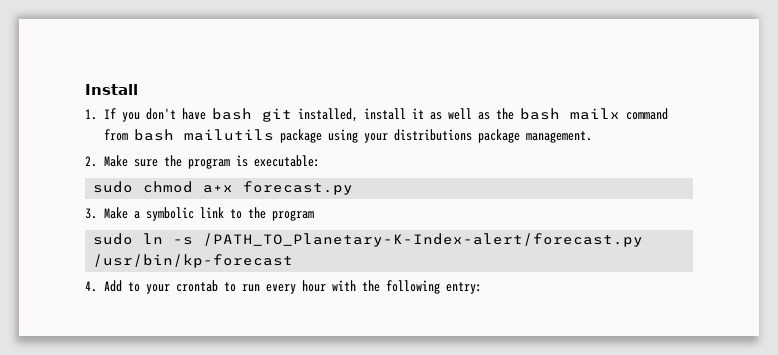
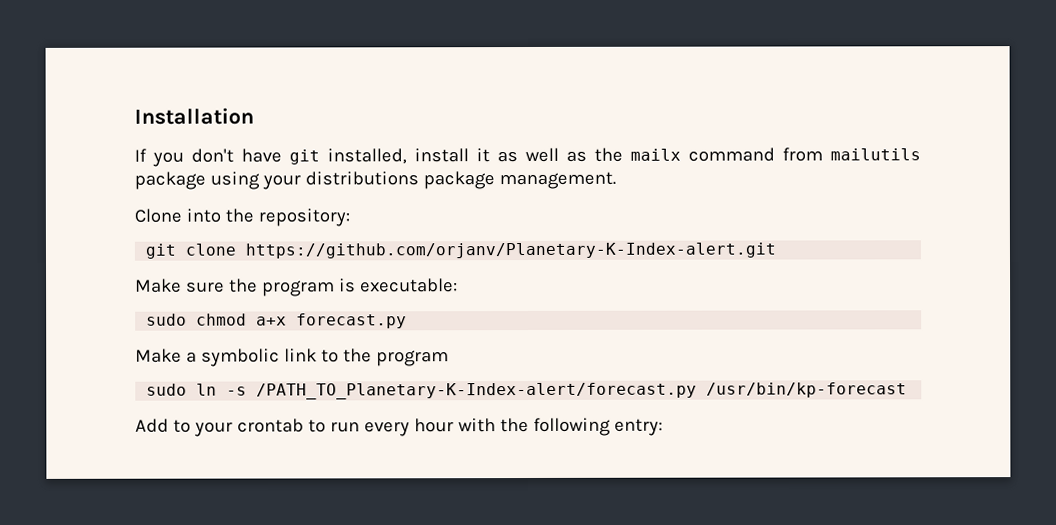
- Install
- 1. If you don't have bash git installed, install it as well as the bash mailx command from bash mailutils package using your distributions package management.
+ Installation
+ If you don't have git installed, install it as well as the mailx command from mailutils package using your distributions package management.
- 2. Make sure the program is executable:
+ Clone into the repository:
+ git clone https://github.com/orjanv/Planetary-K-Index-alert.git
+ Make sure the program is executable:
- 3. Make a symbolic link to the program
+ Make a symbolic link to the program
- 4. Add to your crontab to run every hour with the following entry:
+ Add to your crontab to run every hour with the following entry:

